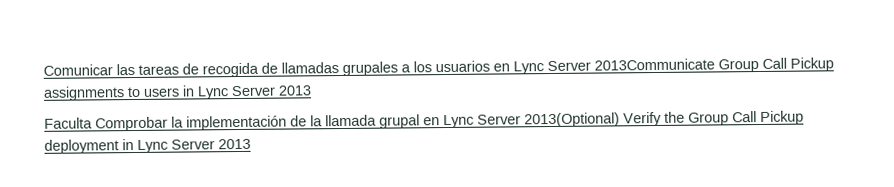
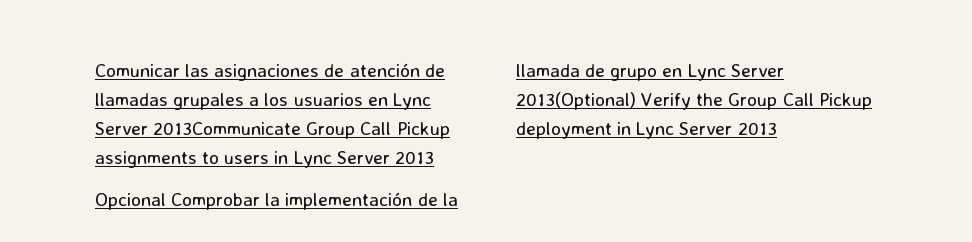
- Comunicar las tareas de recogida de llamadas grupales a los usuarios en Lync Server 2013Communicate Group Call Pickup assignments to users in Lync Server 2013
+ Comunicar las asignaciones de atención de llamadas grupales a los usuarios en Lync Server 2013Communicate Group Call Pickup assignments to users in Lync Server 2013
- Faculta Comprobar la implementación de la llamada grupal en Lync Server 2013(Optional) Verify the Group Call Pickup deployment in Lync Server 2013
+ Opcional Comprobar la implementación de la llamada de grupo en Lync Server 2013(Optional) Verify the Group Call Pickup deployment in Lync Server 2013

